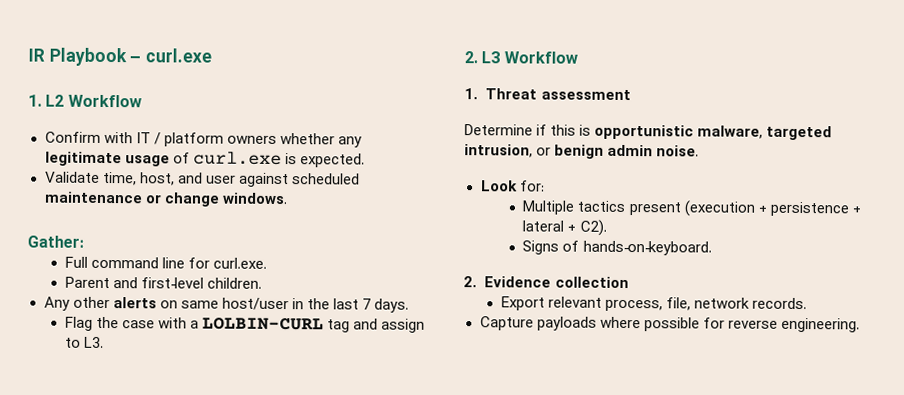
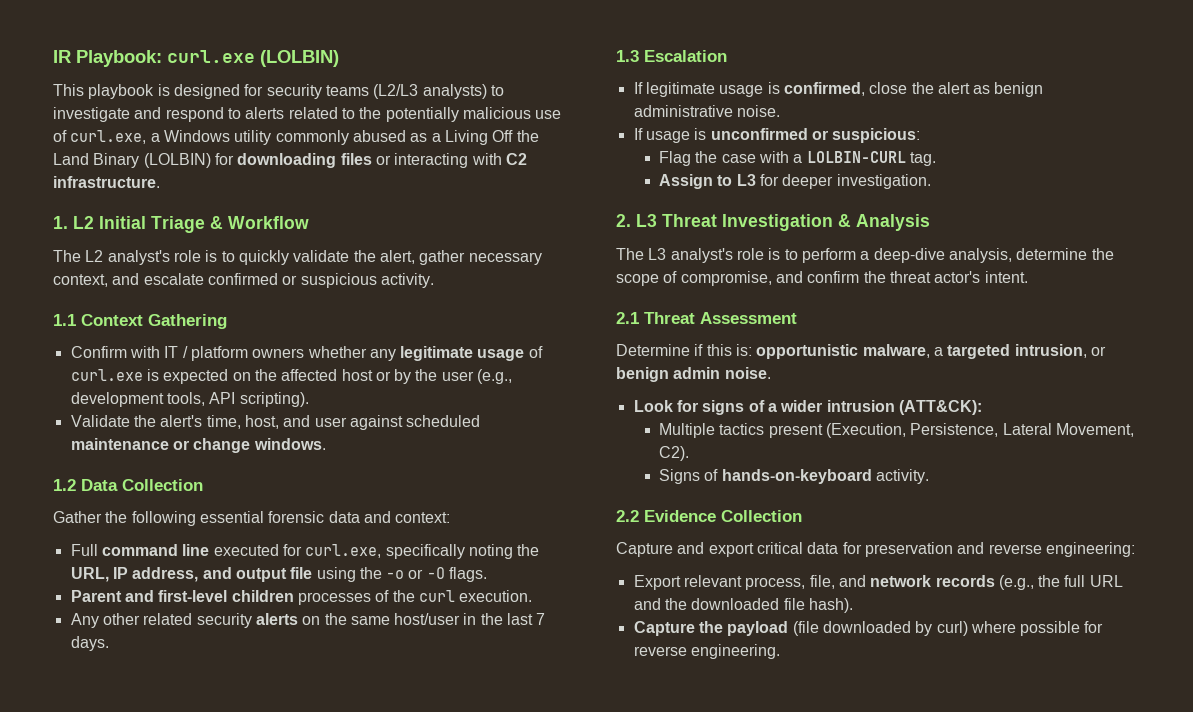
- IR Playbook – curl.exe
- 1. L2 Workflow
+ IR Playbook: curl.exe (LOLBIN)
+ This playbook is designed for security teams (L2/L3 analysts) to investigate and respond to alerts related to the potentially malicious use of curl.exe, a Windows utility commonly abused as a Living Off the Land Binary (LOLBIN) for downloading files or interacting with C2 infrastructure.
+ 1. L2 Initial Triage & Workflow
+ The L2 analyst's role is to quickly validate the alert, gather necessary context, and escalate confirmed or suspicious activity.
+ 1.1 Context Gathering
- Confirm with IT / platform owners whether any legitimate usage of curl.exe is expected.
+ Confirm with IT / platform owners whether any legitimate usage of curl.exe is expected on the affected host or by the user (e.g., development tools, API scripting).
- Validate time, host, and user against scheduled maintenance or change windows.
+ Validate the alert's time, host, and user against scheduled maintenance or change windows.
- Gather:
- Full command line for curl.exe.
- Parent and first‑level children.
+ 1.2 Data Collection
+ Gather the following essential forensic data and context:
+ Full command line executed for curl.exe, specifically noting the URL, IP address, and output file using the -o or -O flags.
+ Parent and first-level children processes of the curl execution.
- Any other alerts on same host/user in the last 7 days.
+ Any other related security alerts on the same host/user in the last 7 days.
+ 1.3 Escalation
+ If legitimate usage is confirmed, close the alert as benign administrative noise.
+ If usage is unconfirmed or suspicious:
- Flag the case with a LOLBIN-CURL tag and assign to L3.
- 2. L3 Workflow
- 1. Threat assessment
+ Flag the case with a LOLBIN-CURL tag.
+ Assign to L3 for deeper investigation.
+ 2. L3 Threat Investigation & Analysis
+ The L3 analyst's role is to perform a deep-dive analysis, determine the scope of compromise, and confirm the threat actor's intent.
+ 2.1 Threat Assessment
- Determine if this is opportunistic malware, targeted intrusion, or benign admin noise.
+ Determine if this is: opportunistic malware, a targeted intrusion, or benign admin noise.
- Look for:
- Multiple tactics present (execution + persistence + lateral + C2).
- Signs of hands‑on‑keyboard.
- 2. Evidence collection
- Export relevant process, file, network records.
- Capture payloads where possible for reverse engineering.
+ Look for signs of a wider intrusion (ATT&CK):
+ Multiple tactics present (Execution, Persistence, Lateral Movement, C2).
+ Signs of hands-on-keyboard activity.
+ 2.2 Evidence Collection
+ Capture and export critical data for preservation and reverse engineering:
+ Export relevant process, file, and network records (e.g., the full URL and the downloaded file hash).
+ Capture the payload (file downloaded by curl) where possible for reverse engineering.

